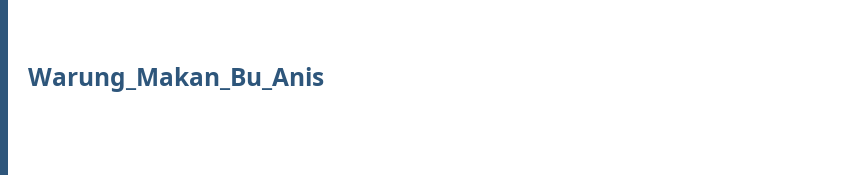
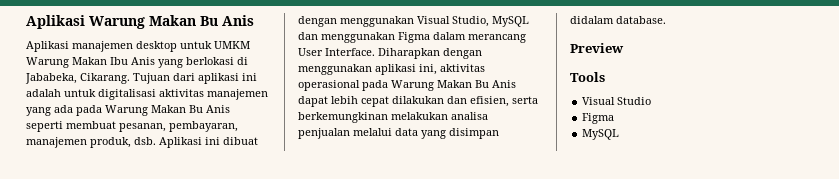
- Warung_Makan_Bu_Anis
+ Aplikasi Warung Makan Bu Anis
+ Aplikasi manajemen desktop untuk UMKM Warung Makan Ibu Anis yang berlokasi di Jababeka, Cikarang. Tujuan dari aplikasi ini adalah untuk digitalisasi aktivitas manajemen yang ada pada Warung Makan Bu Anis seperti membuat pesanan, pembayaran, manajemen produk, dsb. Aplikasi ini dibuat dengan menggunakan Visual Studio, MySQL dan menggunakan Figma dalam merancang User Interface. Diharapkan dengan menggunakan aplikasi ini, aktivitas operasional pada Warung Makan Bu Anis dapat lebih cepat dilakukan dan efisien, serta berkemungkinan melakukan analisa penjualan melalui data yang disimpan didalam database.
+ Preview
+ Tools
+ Visual Studio
+ Figma
+ MySQL

